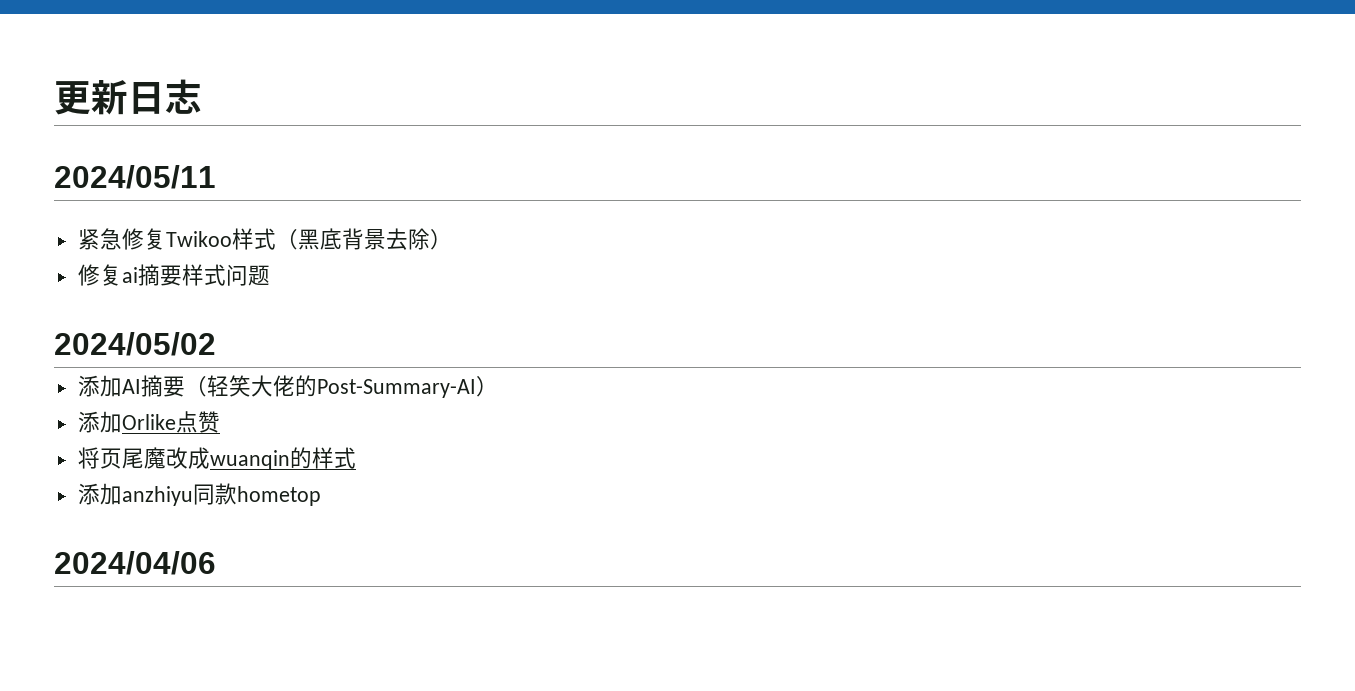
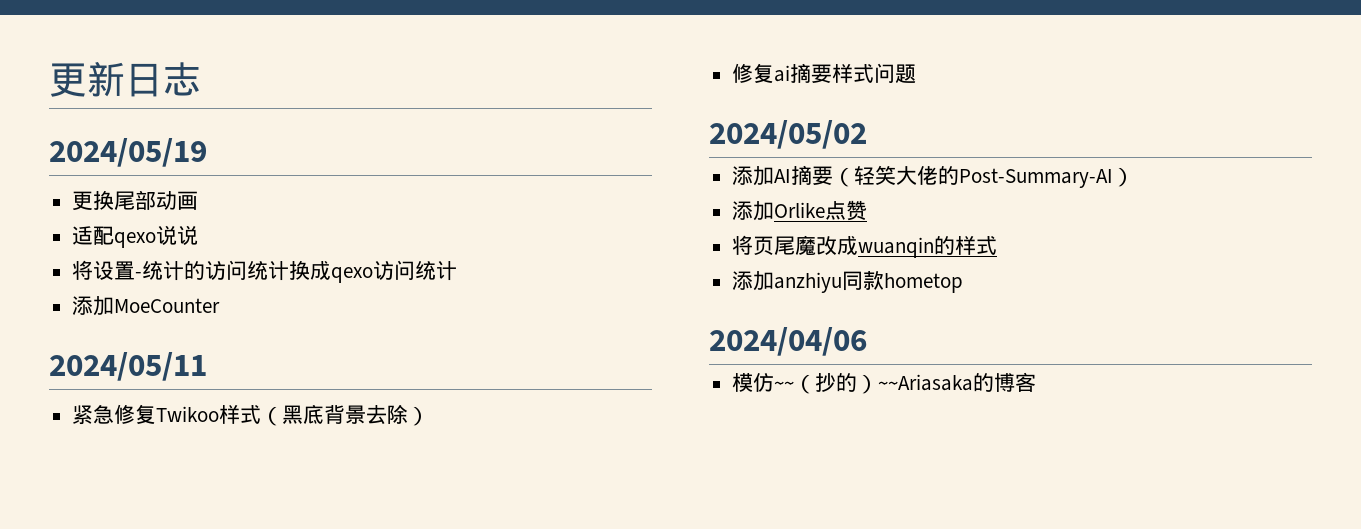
+ 2024/05/19
+ 更换尾部动画
+ 适配qexo说说
+ 将设置-统计的访问统计换成qexo访问统计
+ 添加MoeCounter
+ 模仿~~（抄的）~~Ariasaka的博客

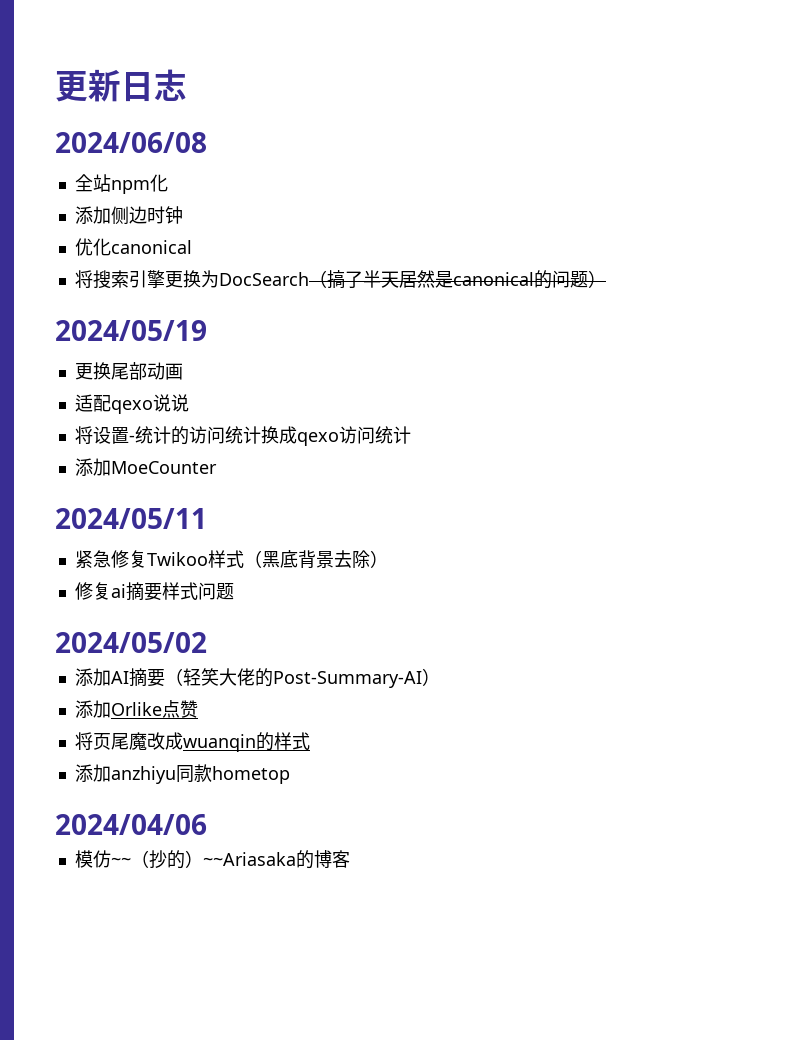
+ 2024/06/08
+ 全站npm化
+ 添加侧边时钟
+ 优化canonical
+ 将搜索引擎更换为DocSearch（搞了半天居然是canonical的问题）

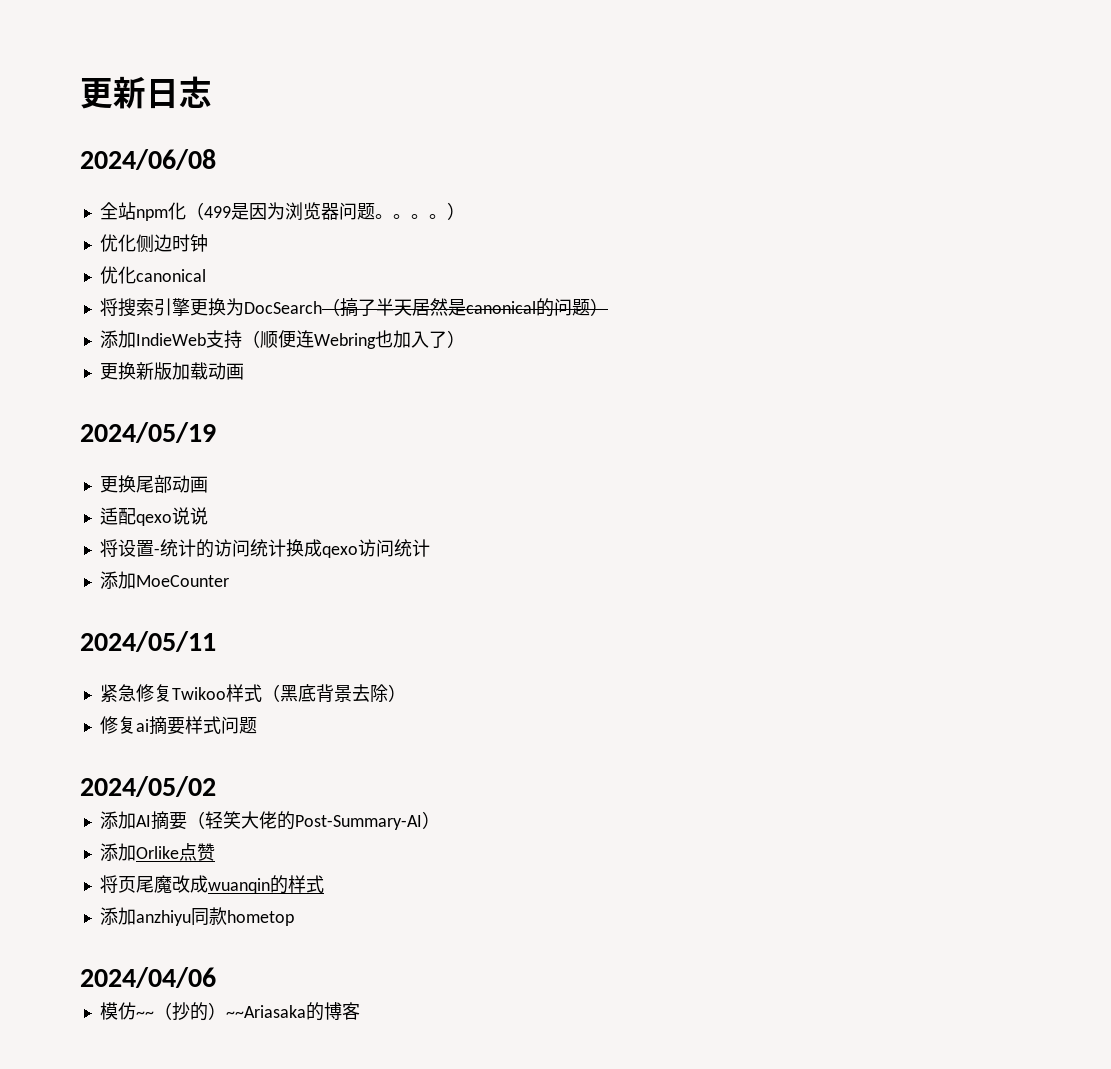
- 全站npm化
- 添加侧边时钟
+ 全站npm化（499是因为浏览器问题。。。。）
+ 优化侧边时钟
+ 添加IndieWeb支持（顺便连Webring也加入了）
+ 更换新版加载动画

